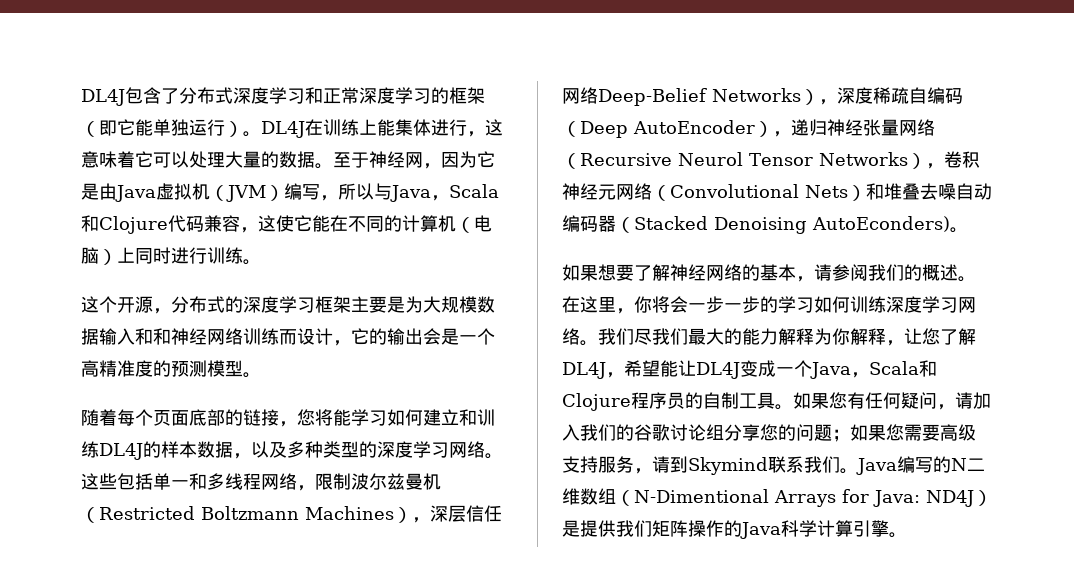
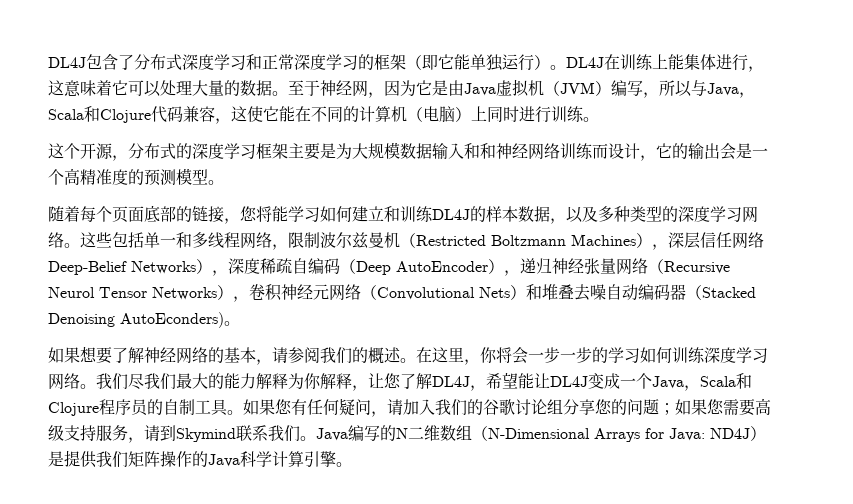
- Java编写的N二维数组（N-Dimentional Arrays for Java: ND4J）是提供我们矩阵操作的Java科学计算引擎。
+ Java编写的N二维数组（N-Dimensional Arrays for Java: ND4J）是提供我们矩阵操作的Java科学计算引擎。

